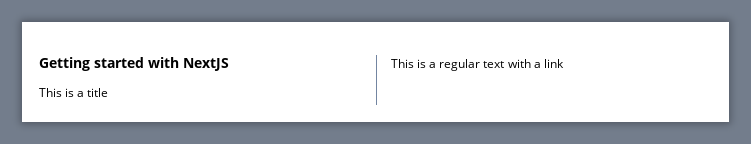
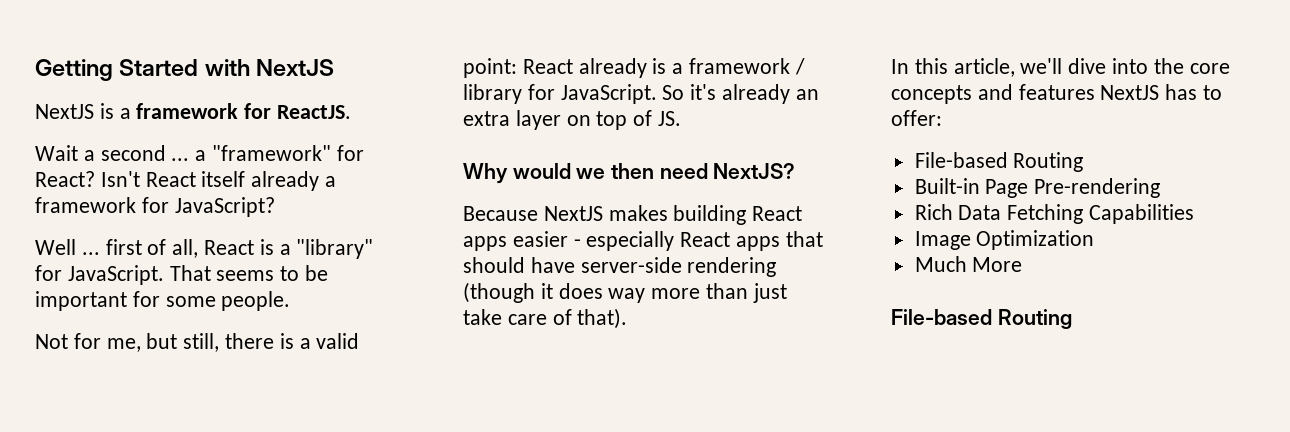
- Getting started with NextJS
+ Getting Started with NextJS
- This is a title
- This is a regular text with a link
+ NextJS is a framework for ReactJS.
+ Wait a second ... a "framework" for React? Isn't React itself already a framework for JavaScript?
+ Well ... first of all, React is a "library" for JavaScript. That seems to be important for some people.
+ Not for me, but still, there is a valid point: React already is a framework / library for JavaScript. So it's already an extra layer on top of JS.
+ Why would we then need NextJS?
+ Because NextJS makes building React apps easier - especially React apps that should have server-side rendering (though it does way more than just take care of that).
+ In this article, we'll dive into the core concepts and features NextJS has to offer:
+ File-based Routing
+ Built-in Page Pre-rendering
+ Rich Data Fetching Capabilities
+ Image Optimization
+ Much More
+ File-based Routing

